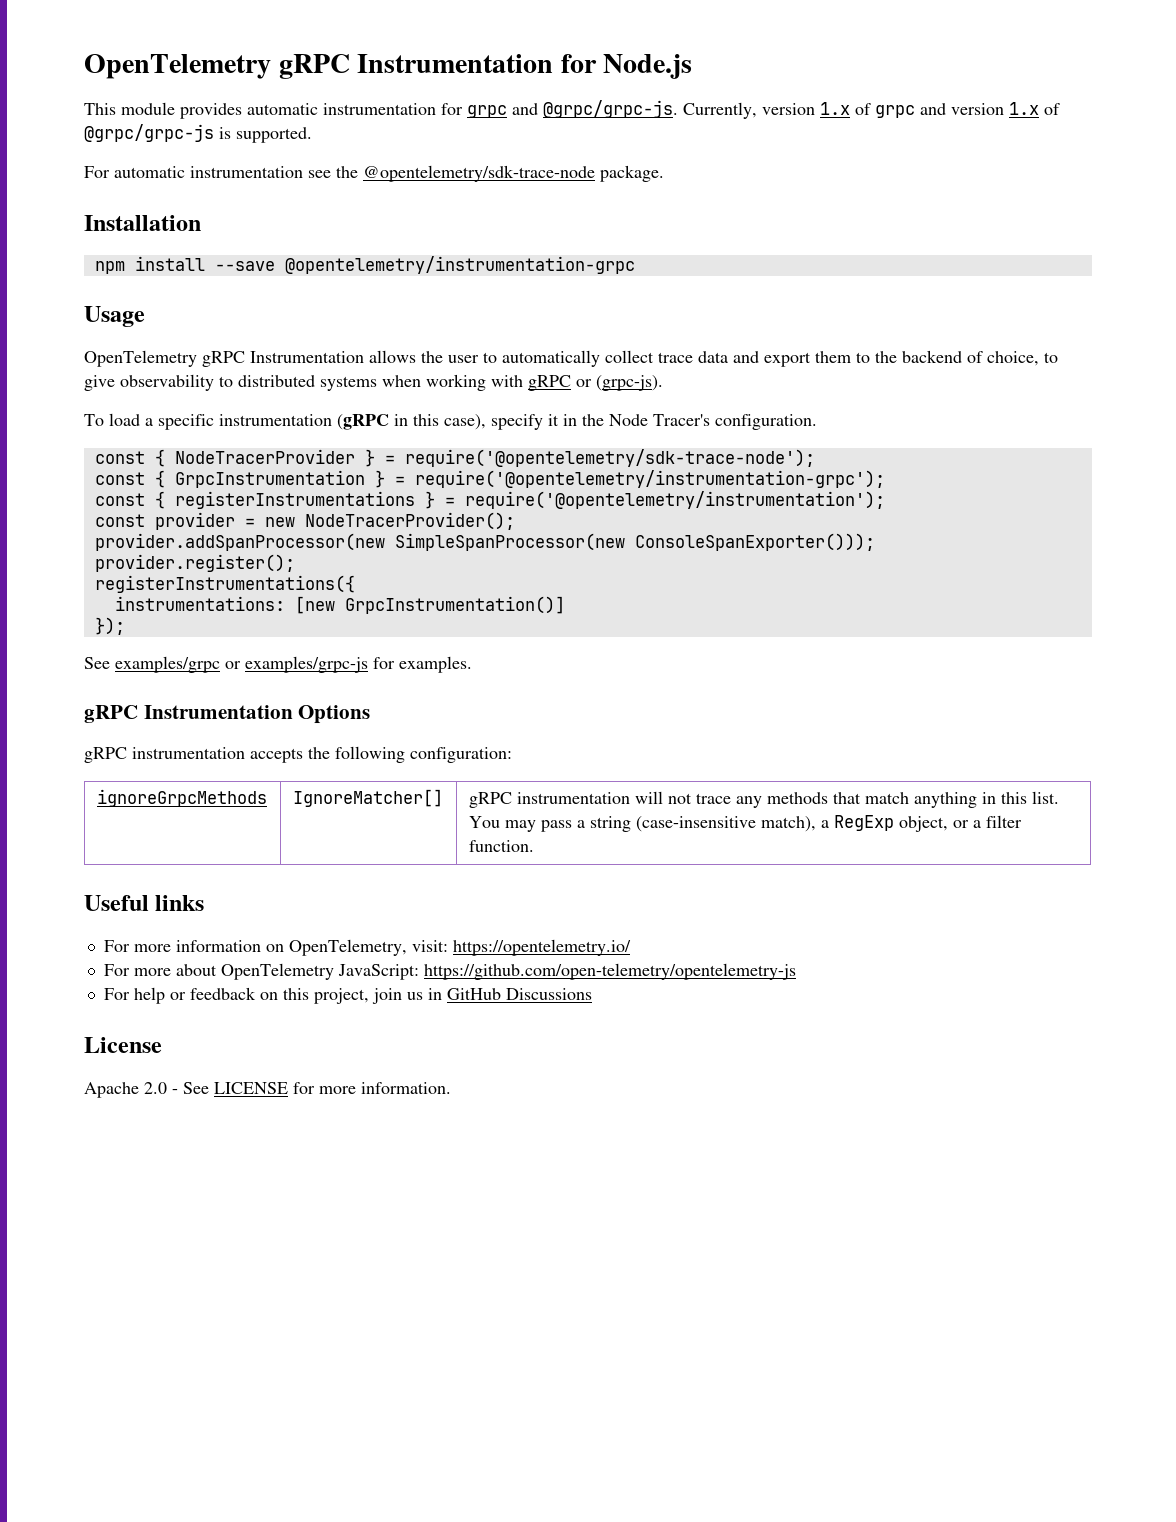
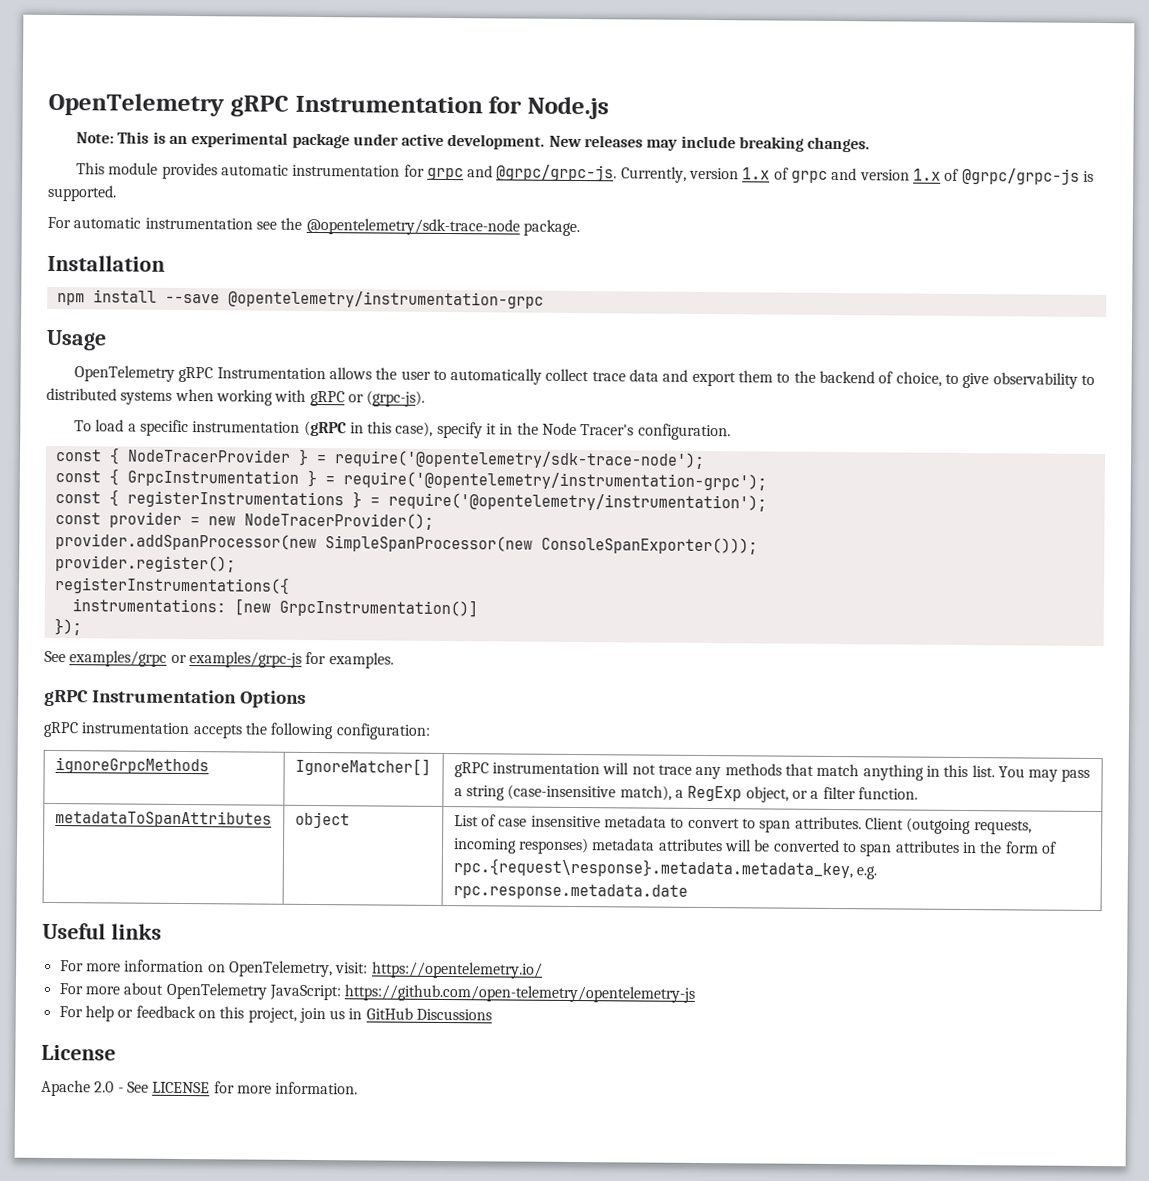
+ Note: This is an experimental package under active development. New releases may include breaking changes.
+ metadataToSpanAttributes | object | List of case insensitive metadata to convert to span attributes. Client (outgoing requests, incoming responses) metadata attributes will be converted to span attributes in the form of rpc.{request\response}.metadata.metadata_key, e.g. rpc.response.metadata.date

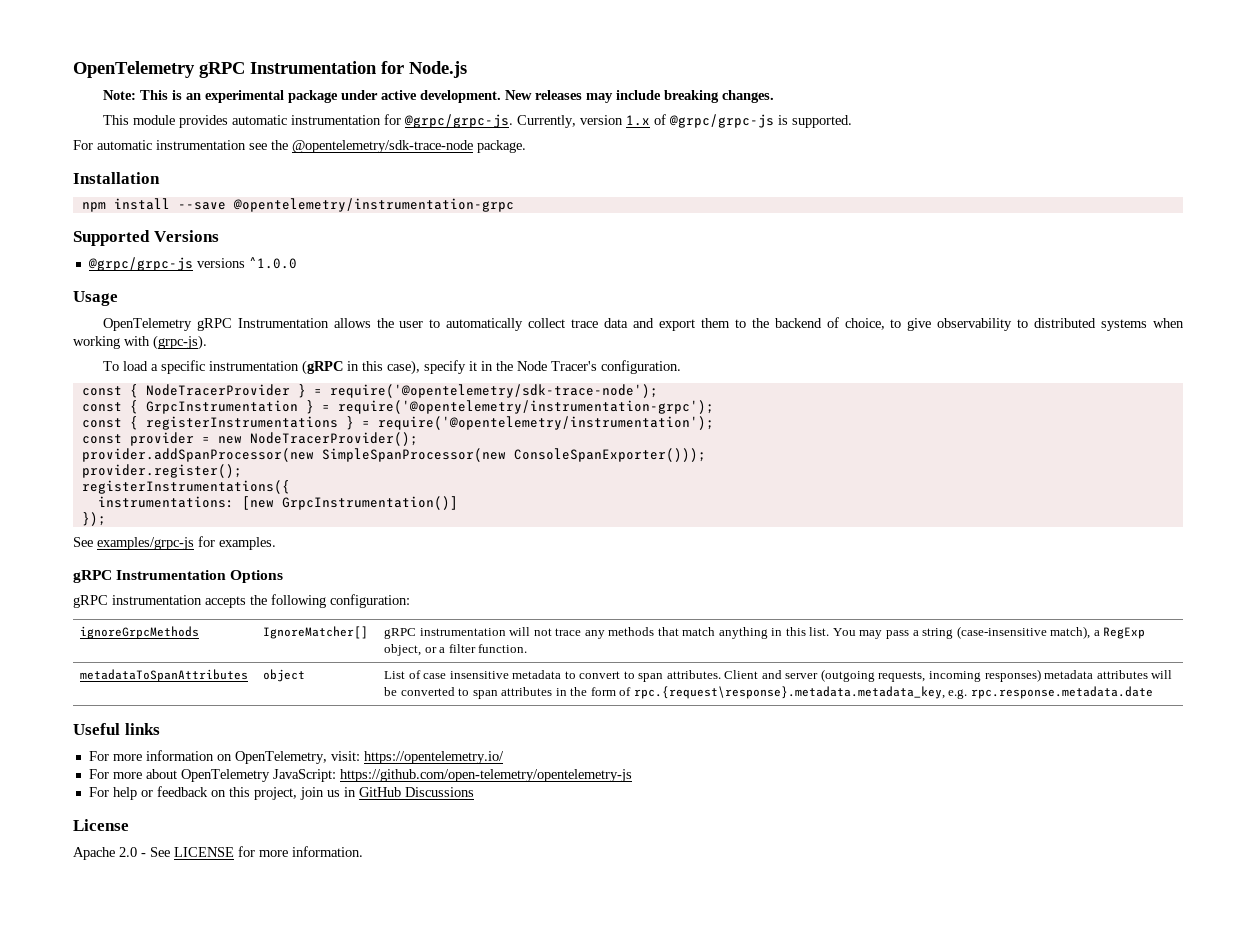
- This module provides automatic instrumentation for grpc and @grpc/grpc-js.
+ This module provides automatic instrumentation for @grpc/grpc-js.
- Currently, version 1.x of grpc and version 1.x of @grpc/grpc-js is supported.
+ Currently, version 1.x of @grpc/grpc-js is supported.
+ Supported Versions
+ @grpc/grpc-js versions ^1.0.0
- OpenTelemetry gRPC Instrumentation allows the user to automatically collect trace data and export them to the backend of choice, to give observability to distributed systems when working with gRPC or (grpc-js).
+ OpenTelemetry gRPC Instrumentation allows the user to automatically collect trace data and export them to the backend of choice, to give observability to distributed systems when working with (grpc-js).
- See examples/grpc or examples/grpc-js for examples.
+ See examples/grpc-js for examples.
- metadataToSpanAttributes | object | List of case insensitive metadata to convert to span attributes. Client (outgoing requests, incoming responses) metadata attributes will be converted to span attributes in the form of rpc.{request\response}.metadata.metadata_key, e.g. rpc.response.metadata.date
+ metadataToSpanAttributes | object | List of case insensitive metadata to convert to span attributes. Client and server (outgoing requests, incoming responses) metadata attributes will be converted to span attributes in the form of rpc.{request\response}.metadata.metadata_key, e.g. rpc.response.metadata.date

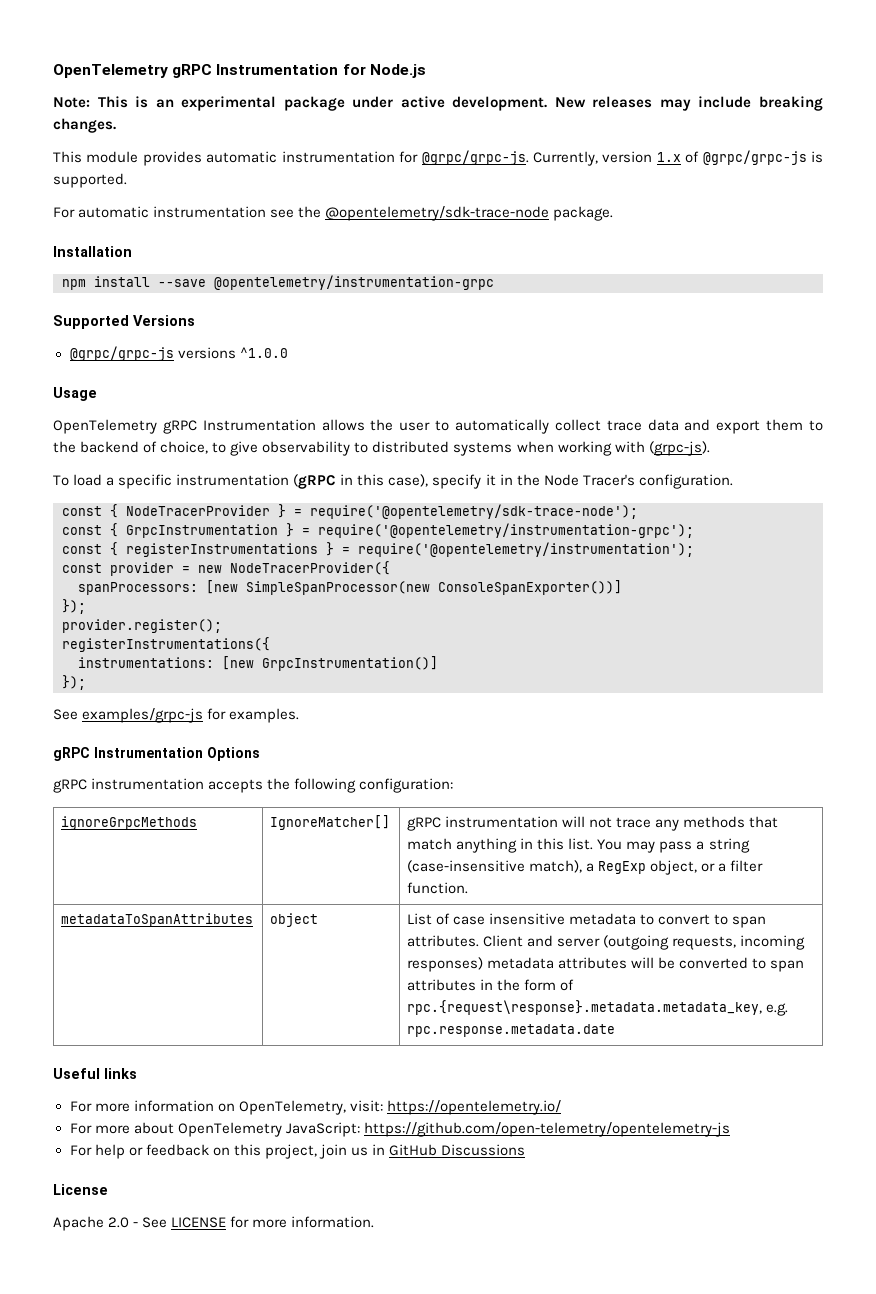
- const provider = new NodeTracerProvider();
- provider.addSpanProcessor(new SimpleSpanProcessor(new ConsoleSpanExporter()));
+ const provider = new NodeTracerProvider({
+ spanProcessors: [new SimpleSpanProcessor(new ConsoleSpanExporter())]
+ });

